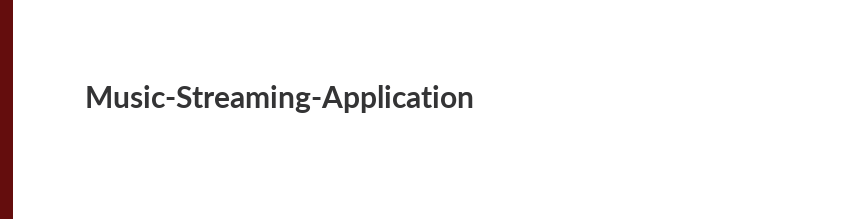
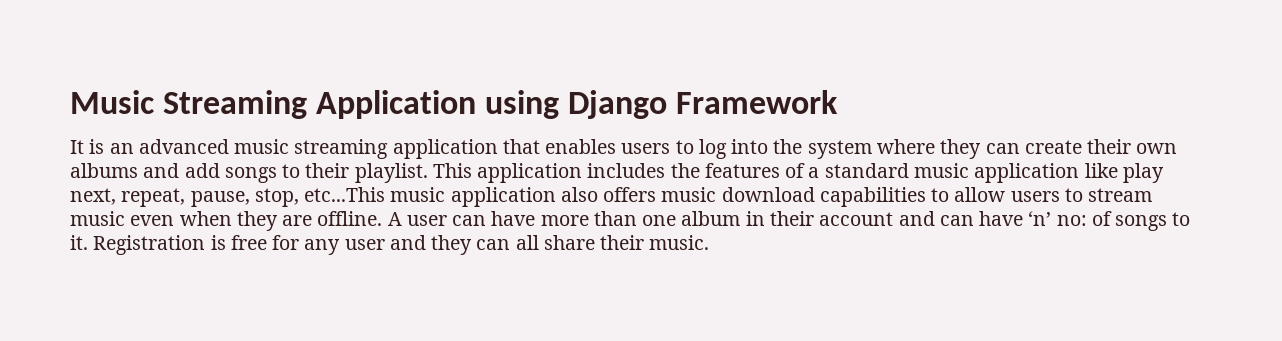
- Music-Streaming-Application
+ Music Streaming Application using Django Framework
+ It is an advanced music streaming application that enables users to log into the system where they can create their own albums and add songs to their playlist. This application includes the features of a standard music application like play next, repeat, pause, stop, etc...This music application also offers music download capabilities to allow users to stream music even when they are offline. A user can have more than one album in their account and can have ‘n’ no: of songs to it. Registration is free for any user and they can all share their music.

